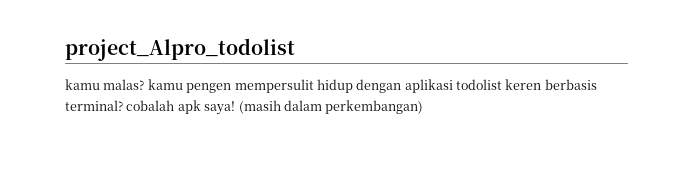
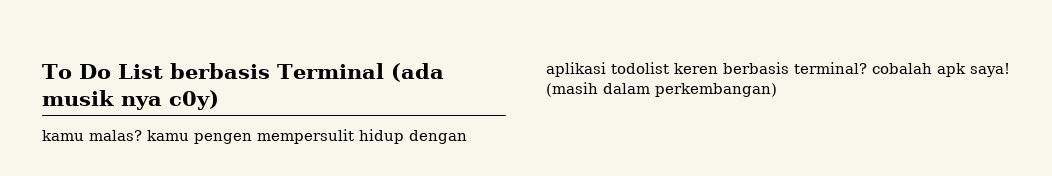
- project_Alpro_todolist
+ To Do List berbasis Terminal (ada musik nya c0y)

